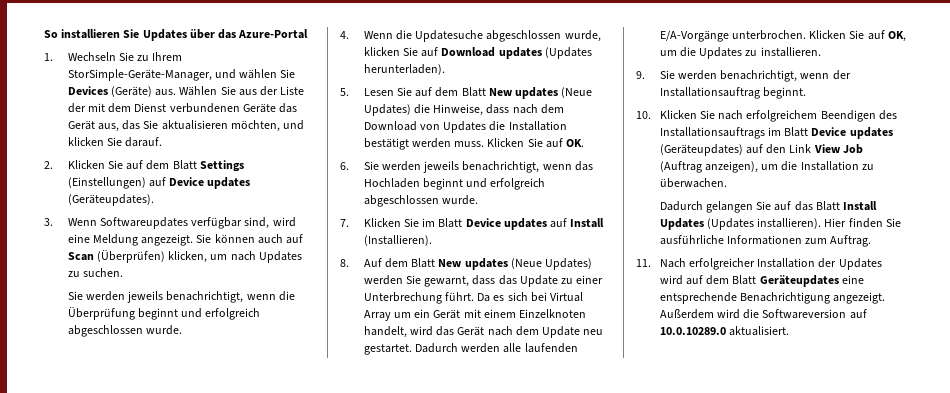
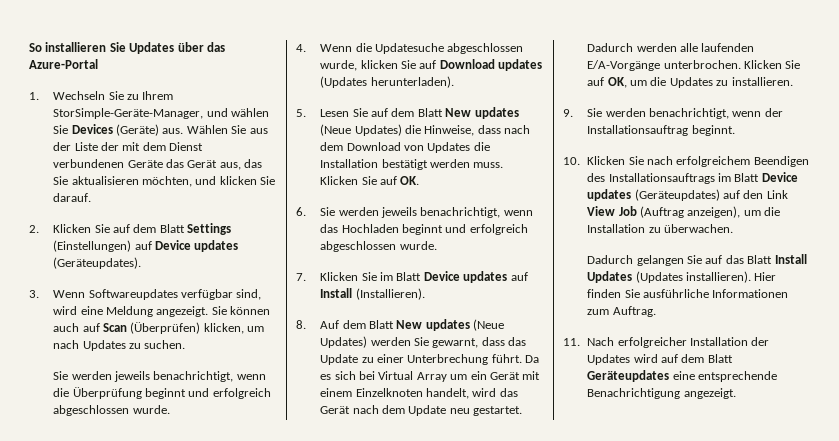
- Außerdem wird die Softwareversion auf 10.0.10289.0 aktualisiert.

